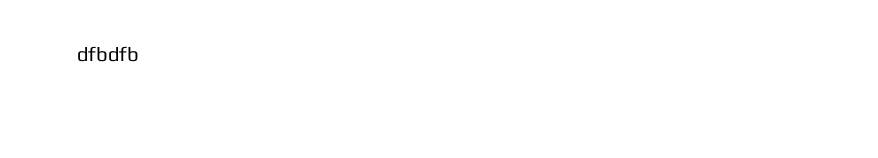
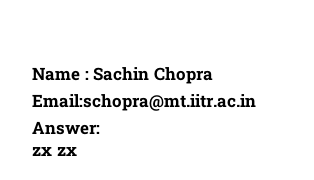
- dfbdfb
+ Name : Sachin Chopra
+ Email:schopra@mt.iitr.ac.in
+ Answer:
+ zx zx

